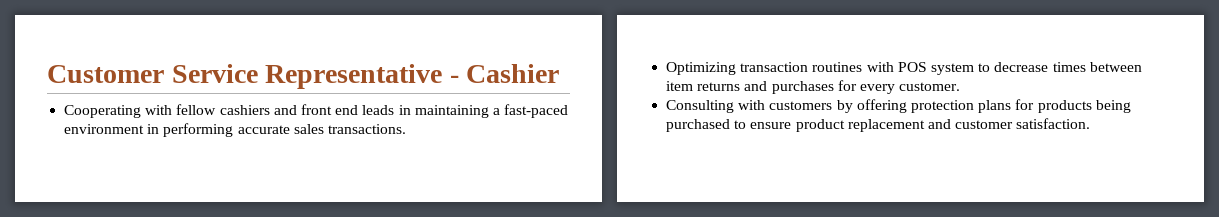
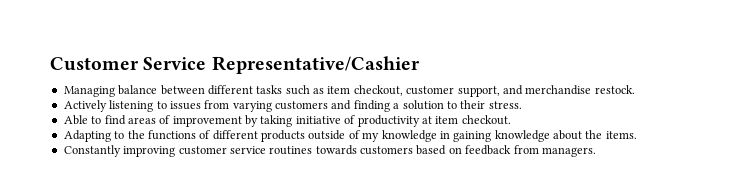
- Customer Service Representative - Cashier
- Cooperating with fellow cashiers and front end leads in maintaining a fast-paced environment in performing accurate sales transactions.
- Optimizing transaction routines with POS system to decrease times between item returns and purchases for every customer.
- Consulting with customers by offering protection plans for products being purchased to ensure product replacement and customer satisfaction.
+ Customer Service Representative/Cashier
+ Managing balance between different tasks such as item checkout, customer support, and merchandise restock.
+ Actively listening to issues from varying customers and finding a solution to their stress.
+ Able to find areas of improvement by taking initiative of productivity at item checkout.
+ Adapting to the functions of different products outside of my knowledge in gaining knowledge about the items.
+ Constantly improving customer service routines towards customers based on feedback from managers.

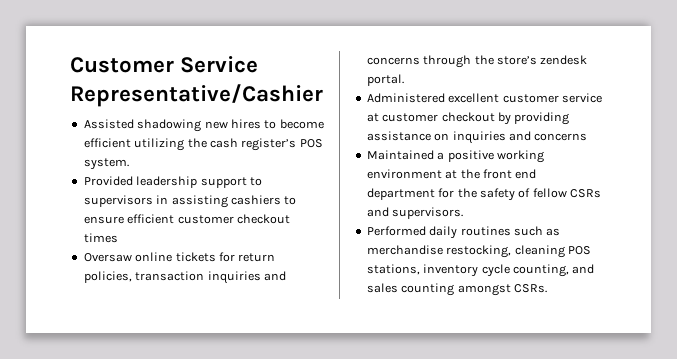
- Managing balance between different tasks such as item checkout, customer support, and merchandise restock.
- Actively listening to issues from varying customers and finding a solution to their stress.
- Able to find areas of improvement by taking initiative of productivity at item checkout.
- Adapting to the functions of different products outside of my knowledge in gaining knowledge about the items.
- Constantly improving customer service routines towards customers based on feedback from managers.
+ Assisted shadowing new hires to become efficient utilizing the cash register’s POS system.
+ Provided leadership support to supervisors in assisting cashiers to ensure efficient customer checkout times
+ Oversaw online tickets for return policies, transaction inquiries and concerns through the store’s zendesk portal.
+ Administered excellent customer service at customer checkout by providing assistance on inquiries and concerns
+ Maintained a positive working environment at the front end department for the safety of fellow CSRs and supervisors.
+ Performed daily routines such as merchandise restocking, cleaning POS stations, inventory cycle counting, and sales counting amongst CSRs.

